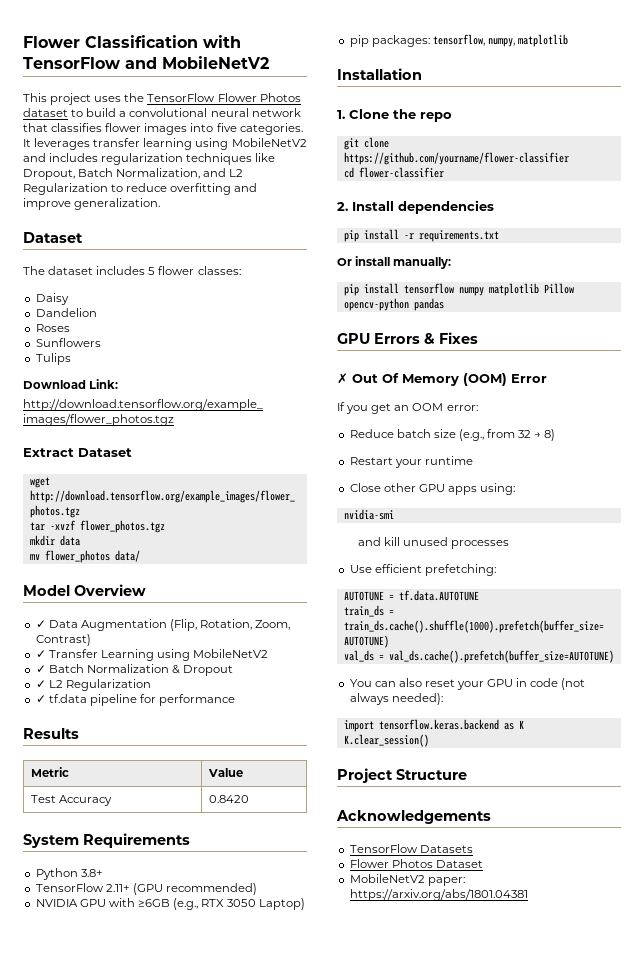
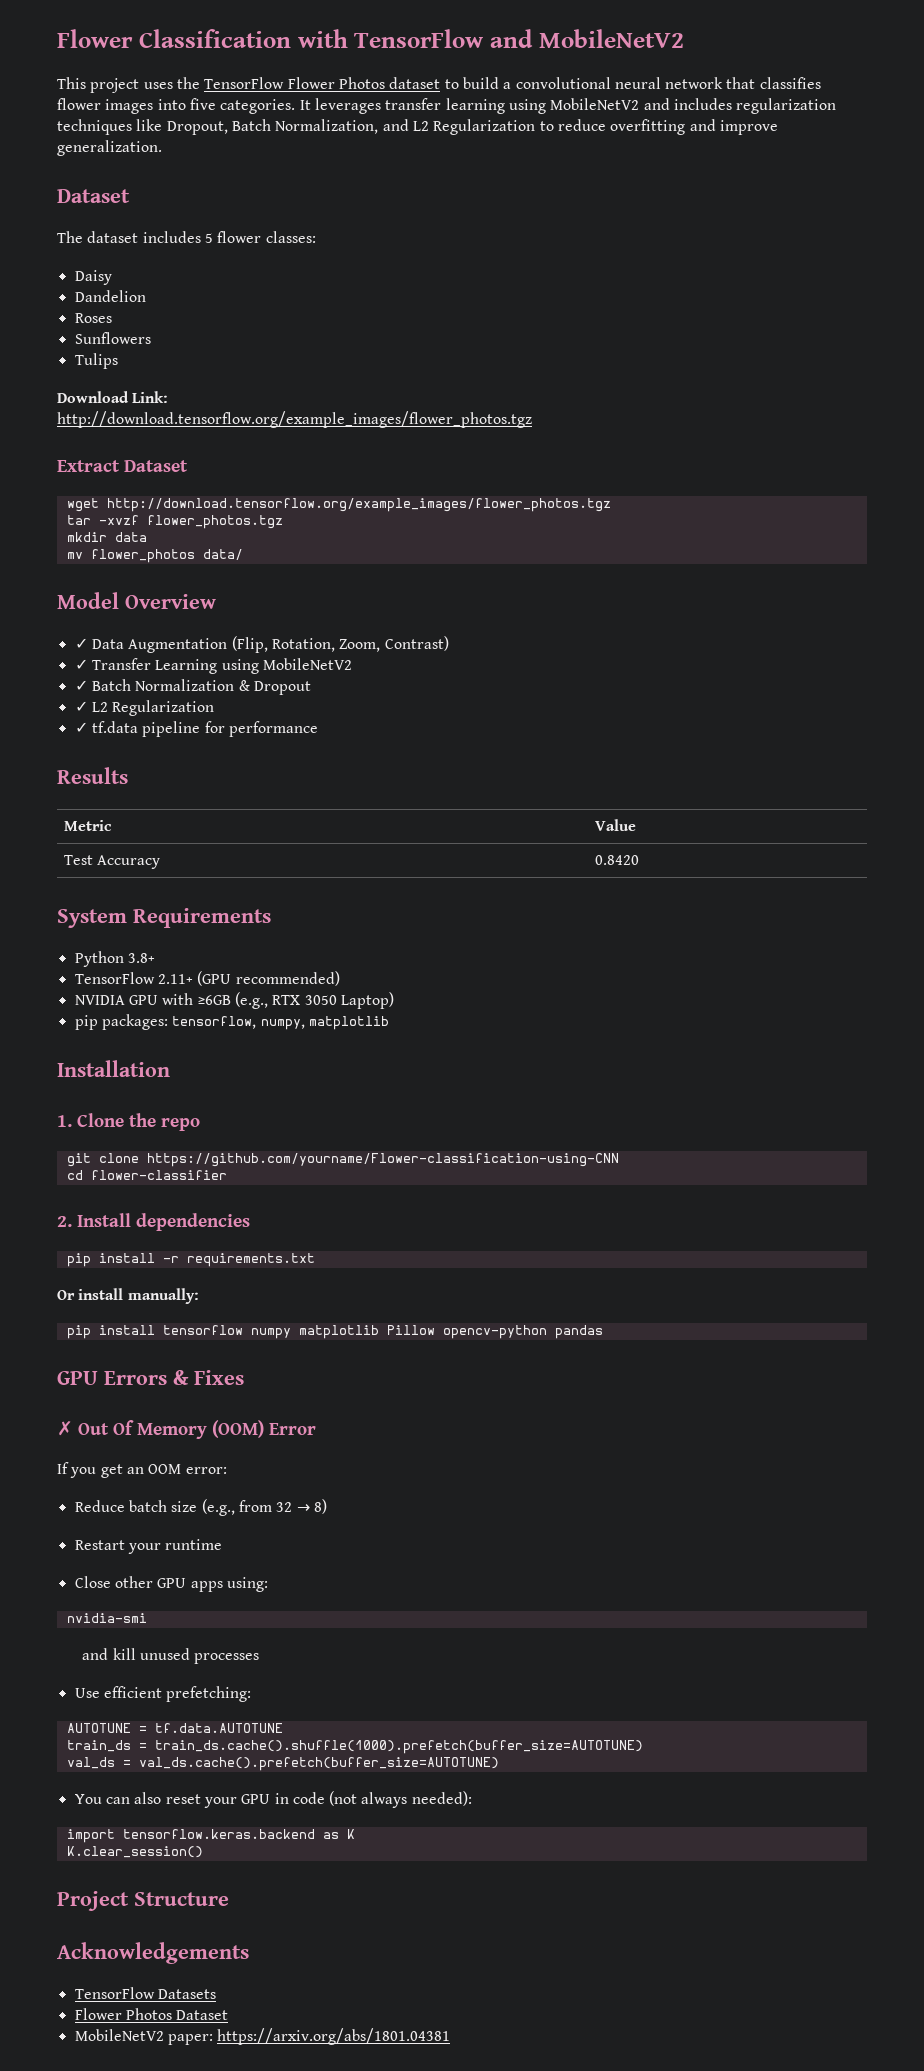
- git clone https://github.com/yourname/flower-classifier
+ git clone https://github.com/yourname/Flower-classification-using-CNN

